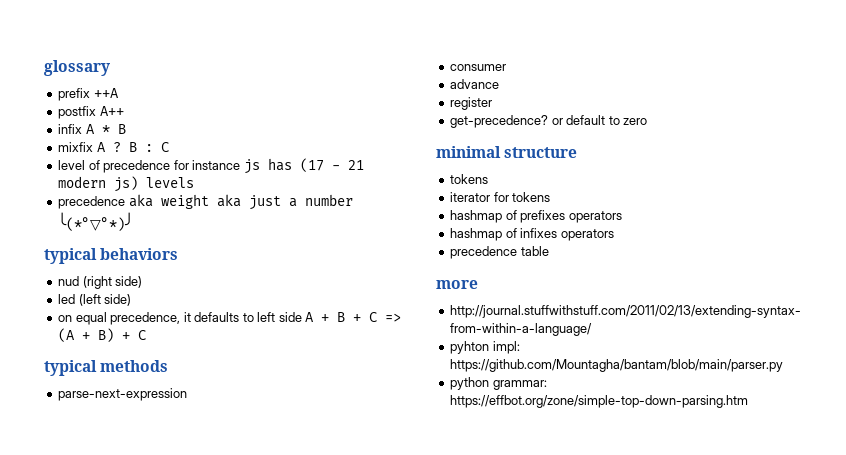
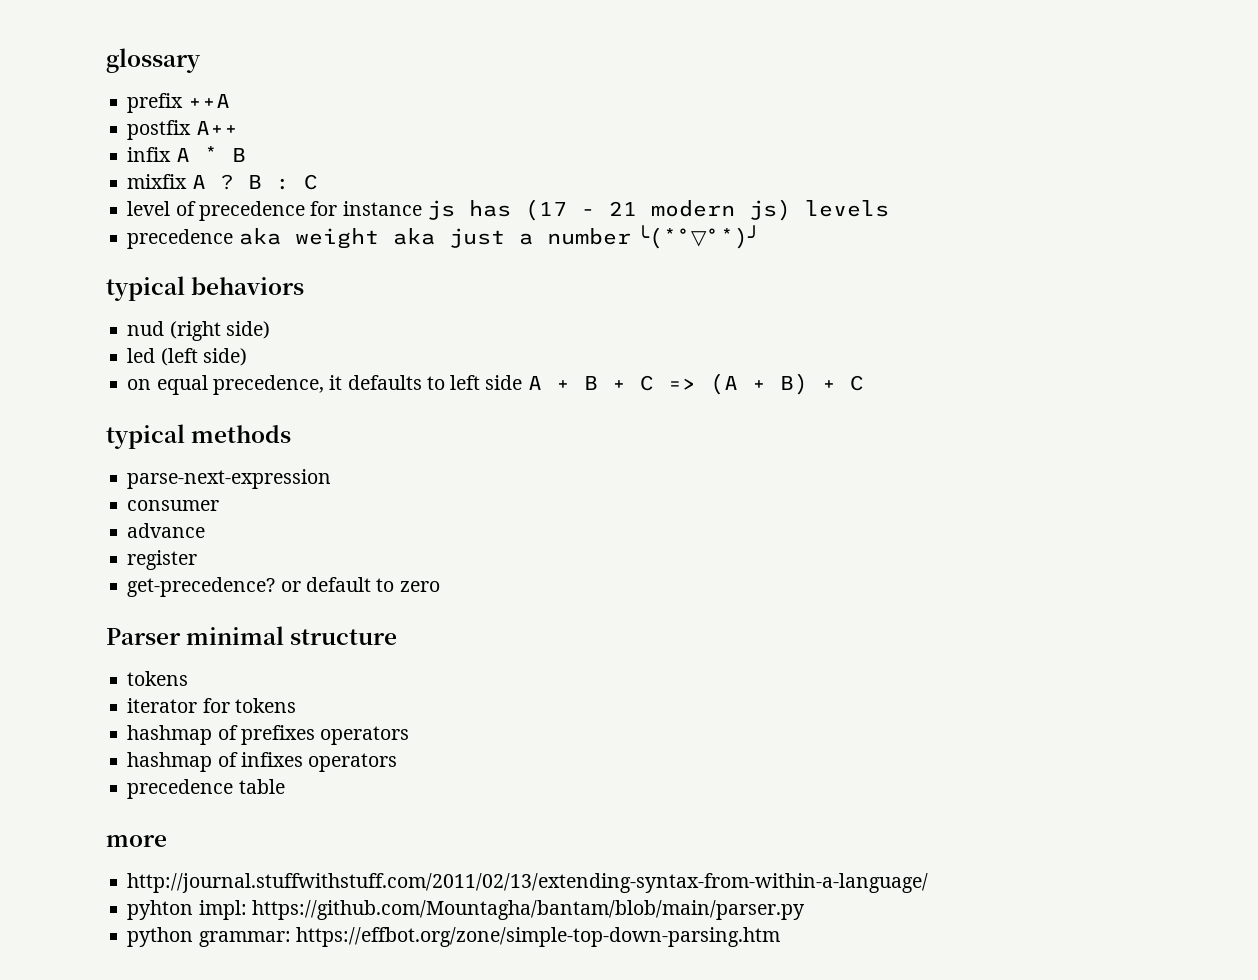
- minimal structure
+ Parser minimal structure

